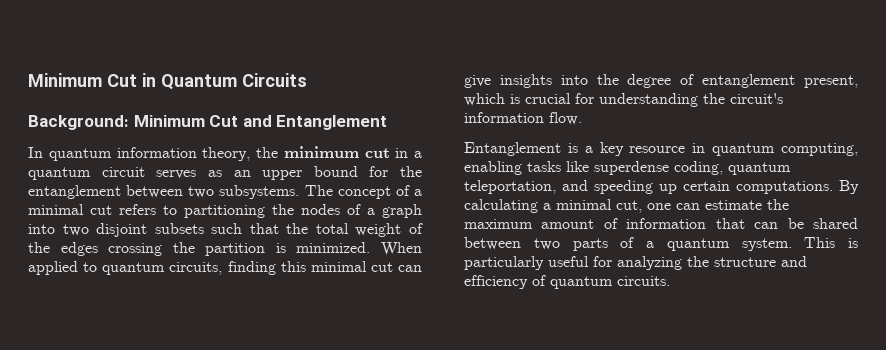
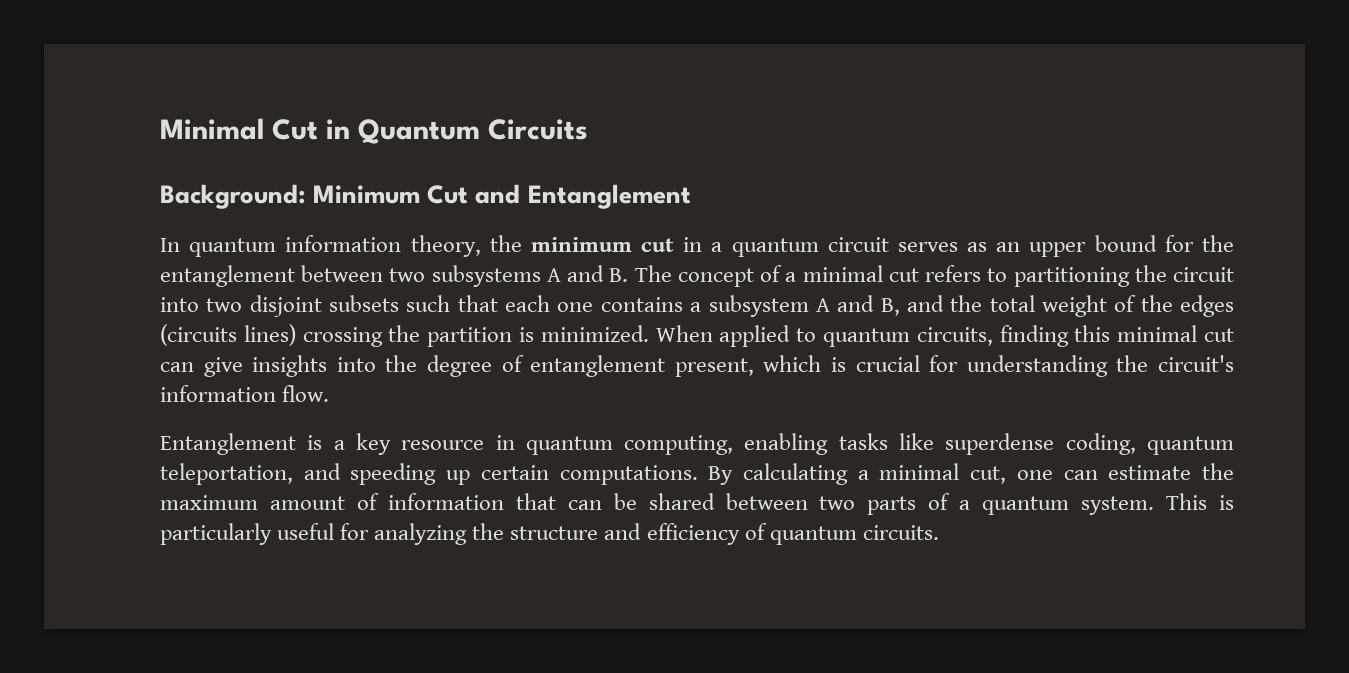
- Minimum Cut in Quantum Circuits
+ Minimal Cut in Quantum Circuits
- In quantum information theory, the minimum cut in a quantum circuit serves as an upper bound for the entanglement between two subsystems. The concept of a minimal cut refers to partitioning the nodes of a graph into two disjoint subsets such that the total weight of the edges crossing the partition is minimized.
+ In quantum information theory, the minimum cut in a quantum circuit serves as an upper bound for the entanglement between two subsystems A and B. The concept of a minimal cut refers to partitioning the circuit into two disjoint subsets such that each one contains a subsystem A and B, and the total weight of the edges (circuits lines) crossing the partition is minimized.

